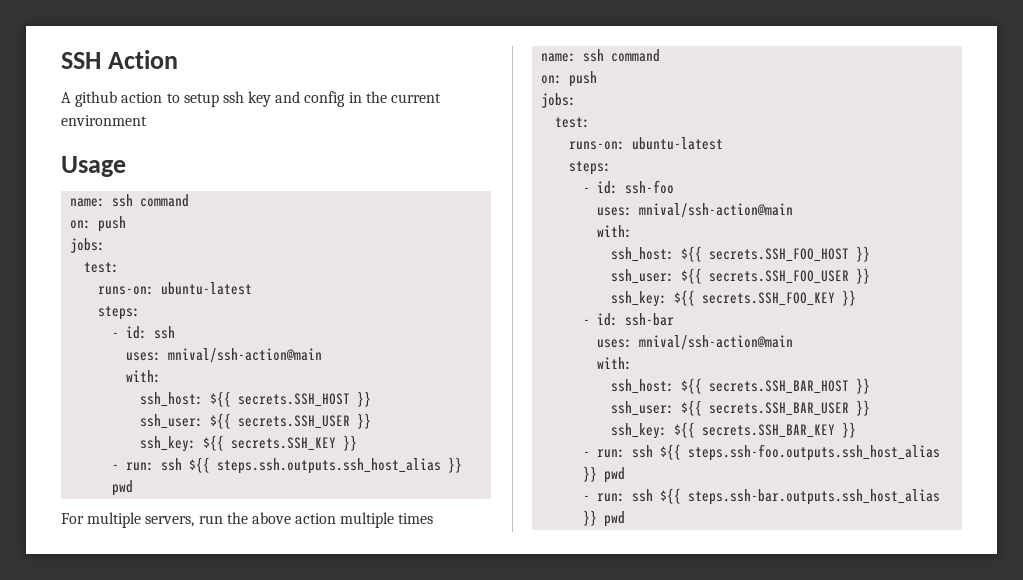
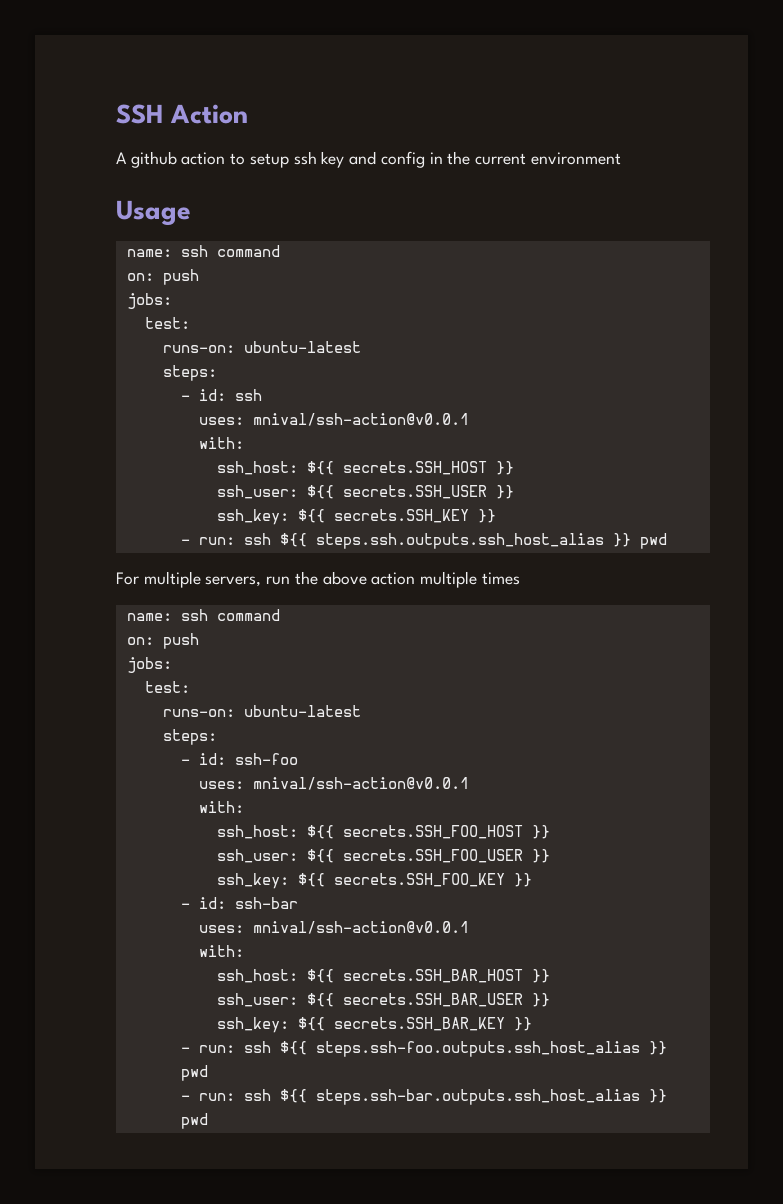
  - id: ssh
- uses: mnival/ssh-action@main
+ uses: mnival/ssh-action@v0.0.1
  - id: ssh-foo
- uses: mnival/ssh-action@main
+ uses: mnival/ssh-action@v0.0.1
  - id: ssh-bar
- uses: mnival/ssh-action@main
+ uses: mnival/ssh-action@v0.0.1

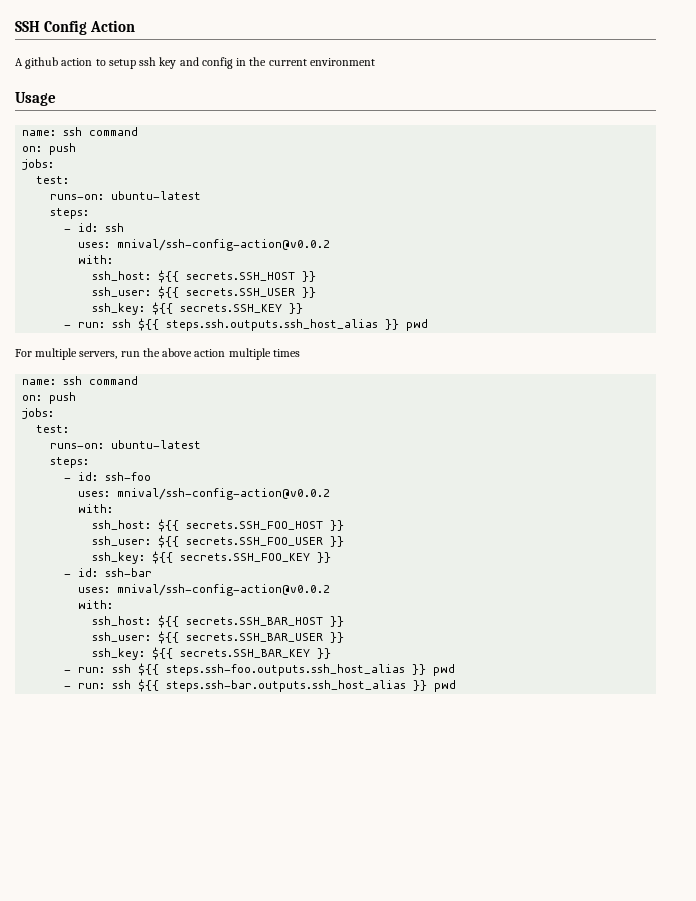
- SSH Action
+ SSH Config Action
  - id: ssh
- uses: mnival/ssh-action@v0.0.1
+ uses: mnival/ssh-config-action@v0.0.2
  - id: ssh-foo
- uses: mnival/ssh-action@v0.0.1
+ uses: mnival/ssh-config-action@v0.0.2
  - id: ssh-bar
- uses: mnival/ssh-action@v0.0.1
+ uses: mnival/ssh-config-action@v0.0.2

